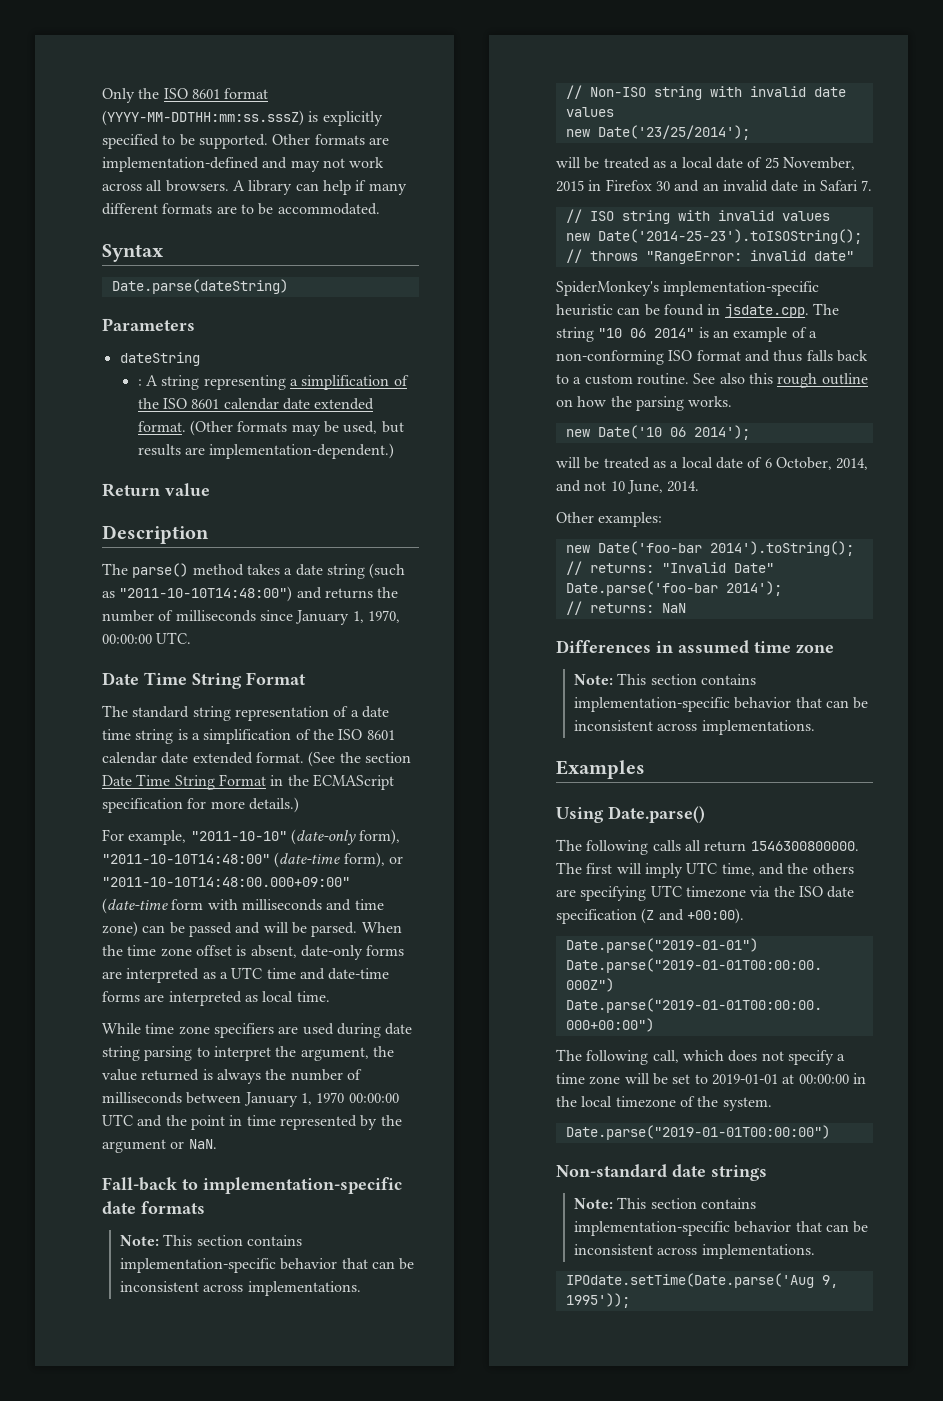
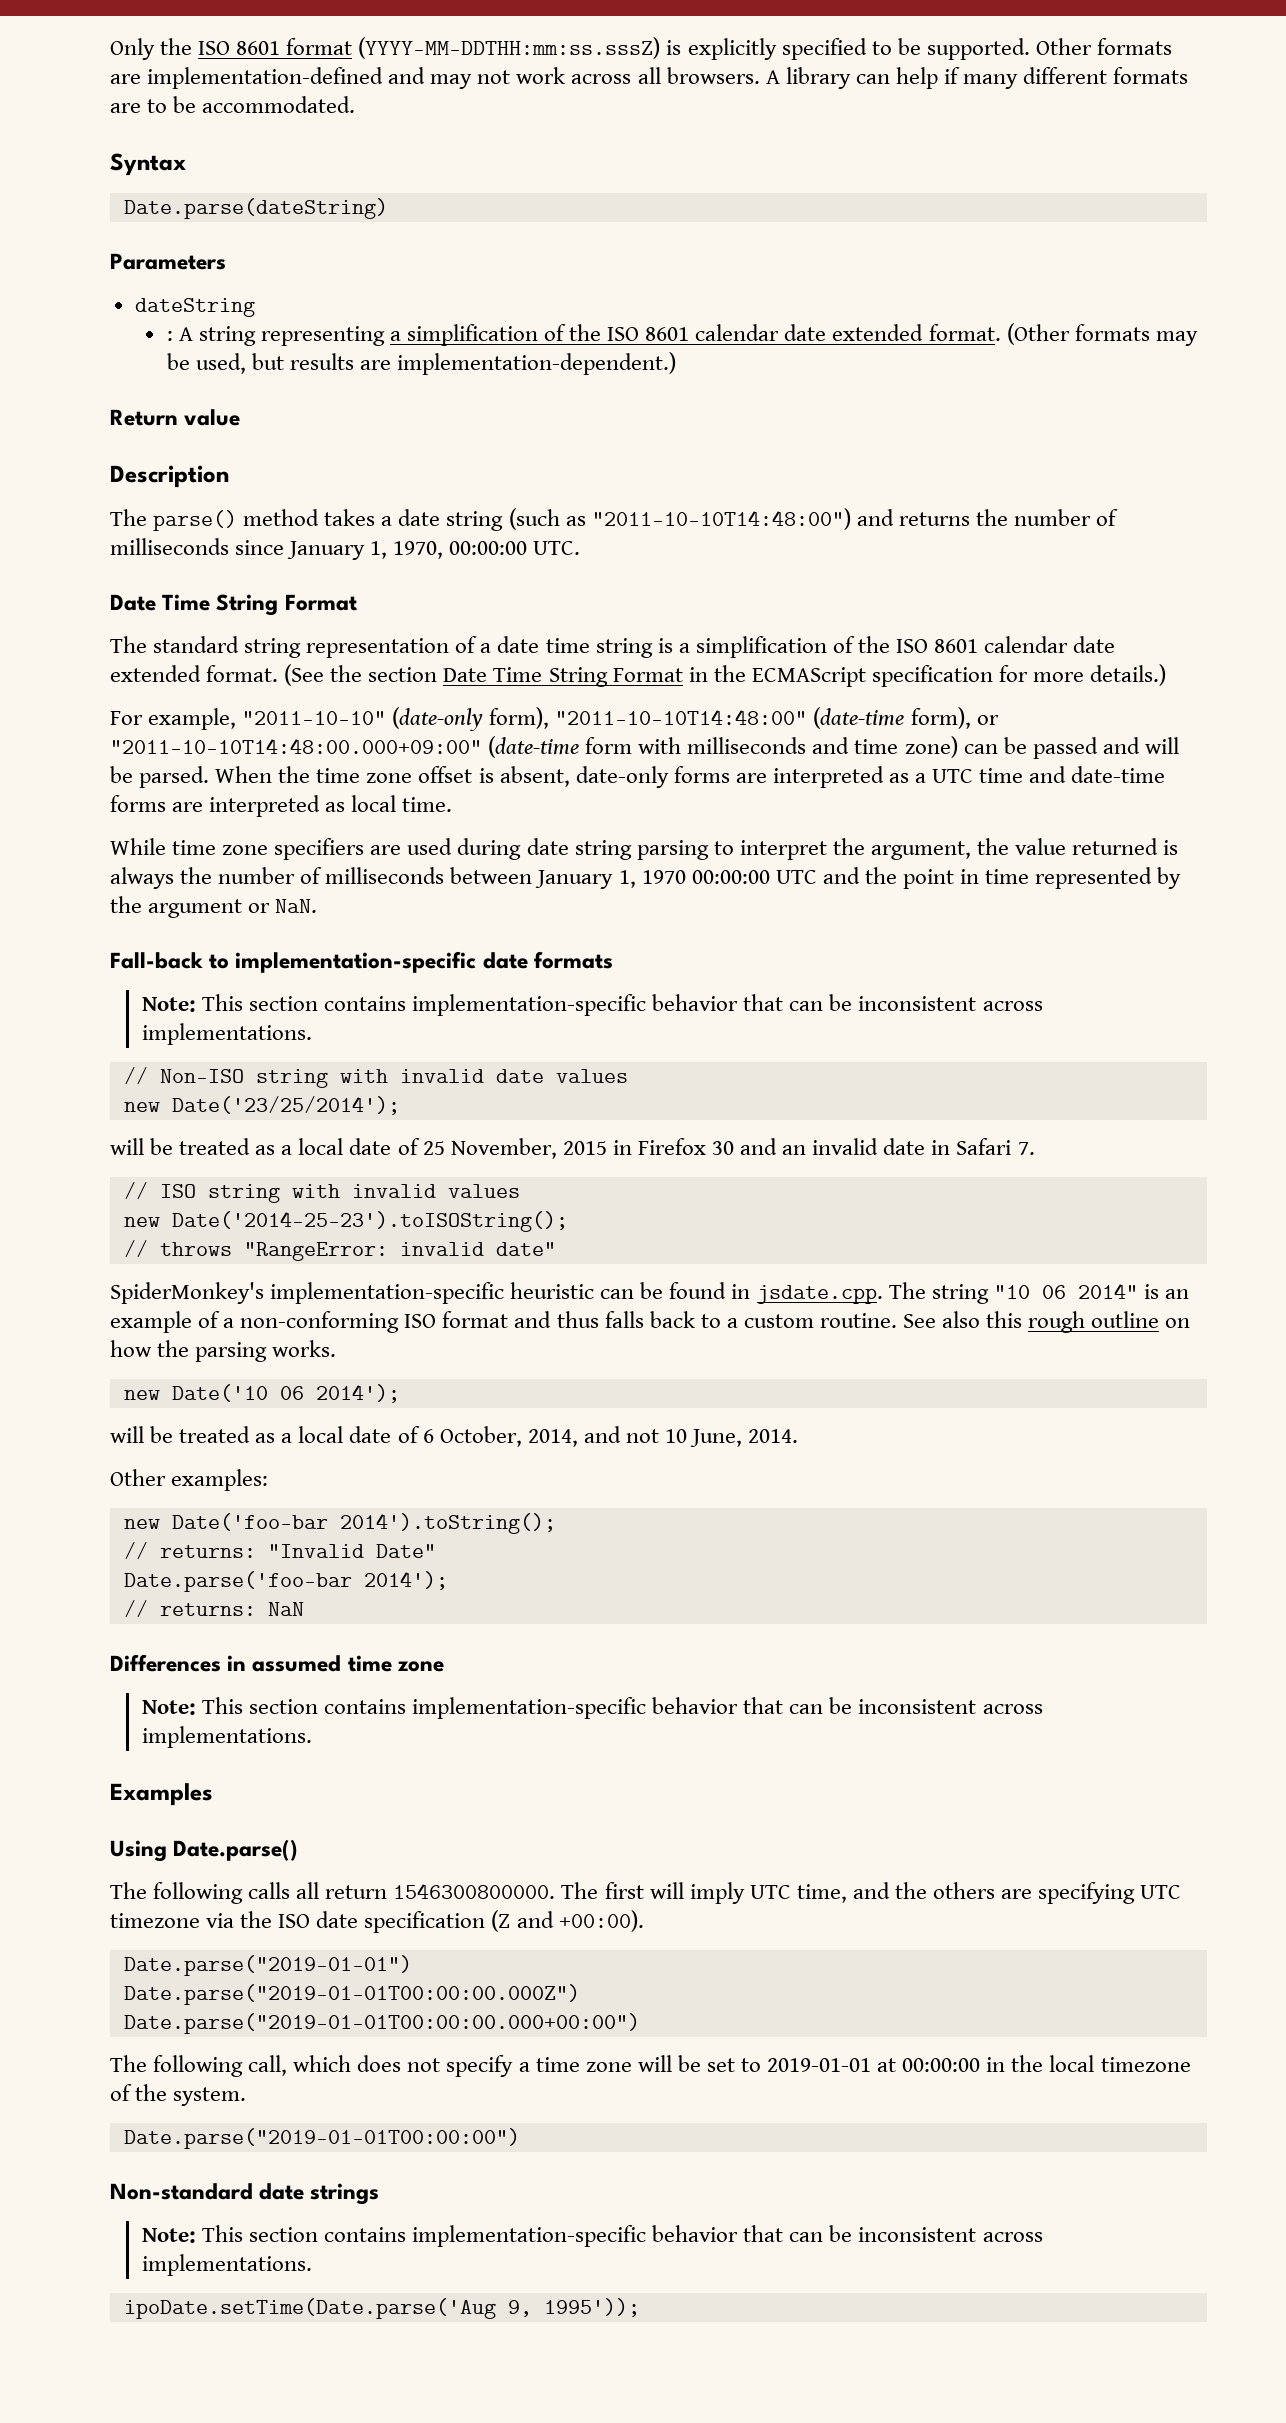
- IPOdate.setTime(Date.parse('Aug 9, 1995'));
+ ipoDate.setTime(Date.parse('Aug 9, 1995'));

